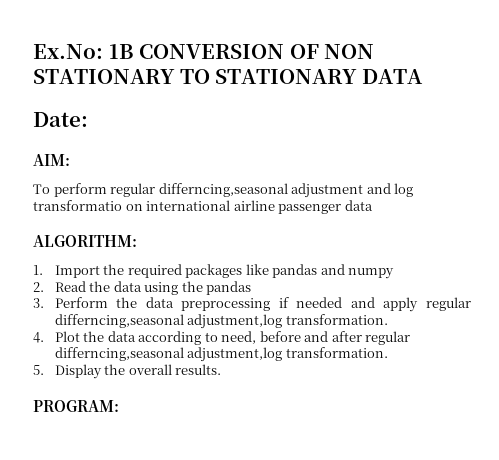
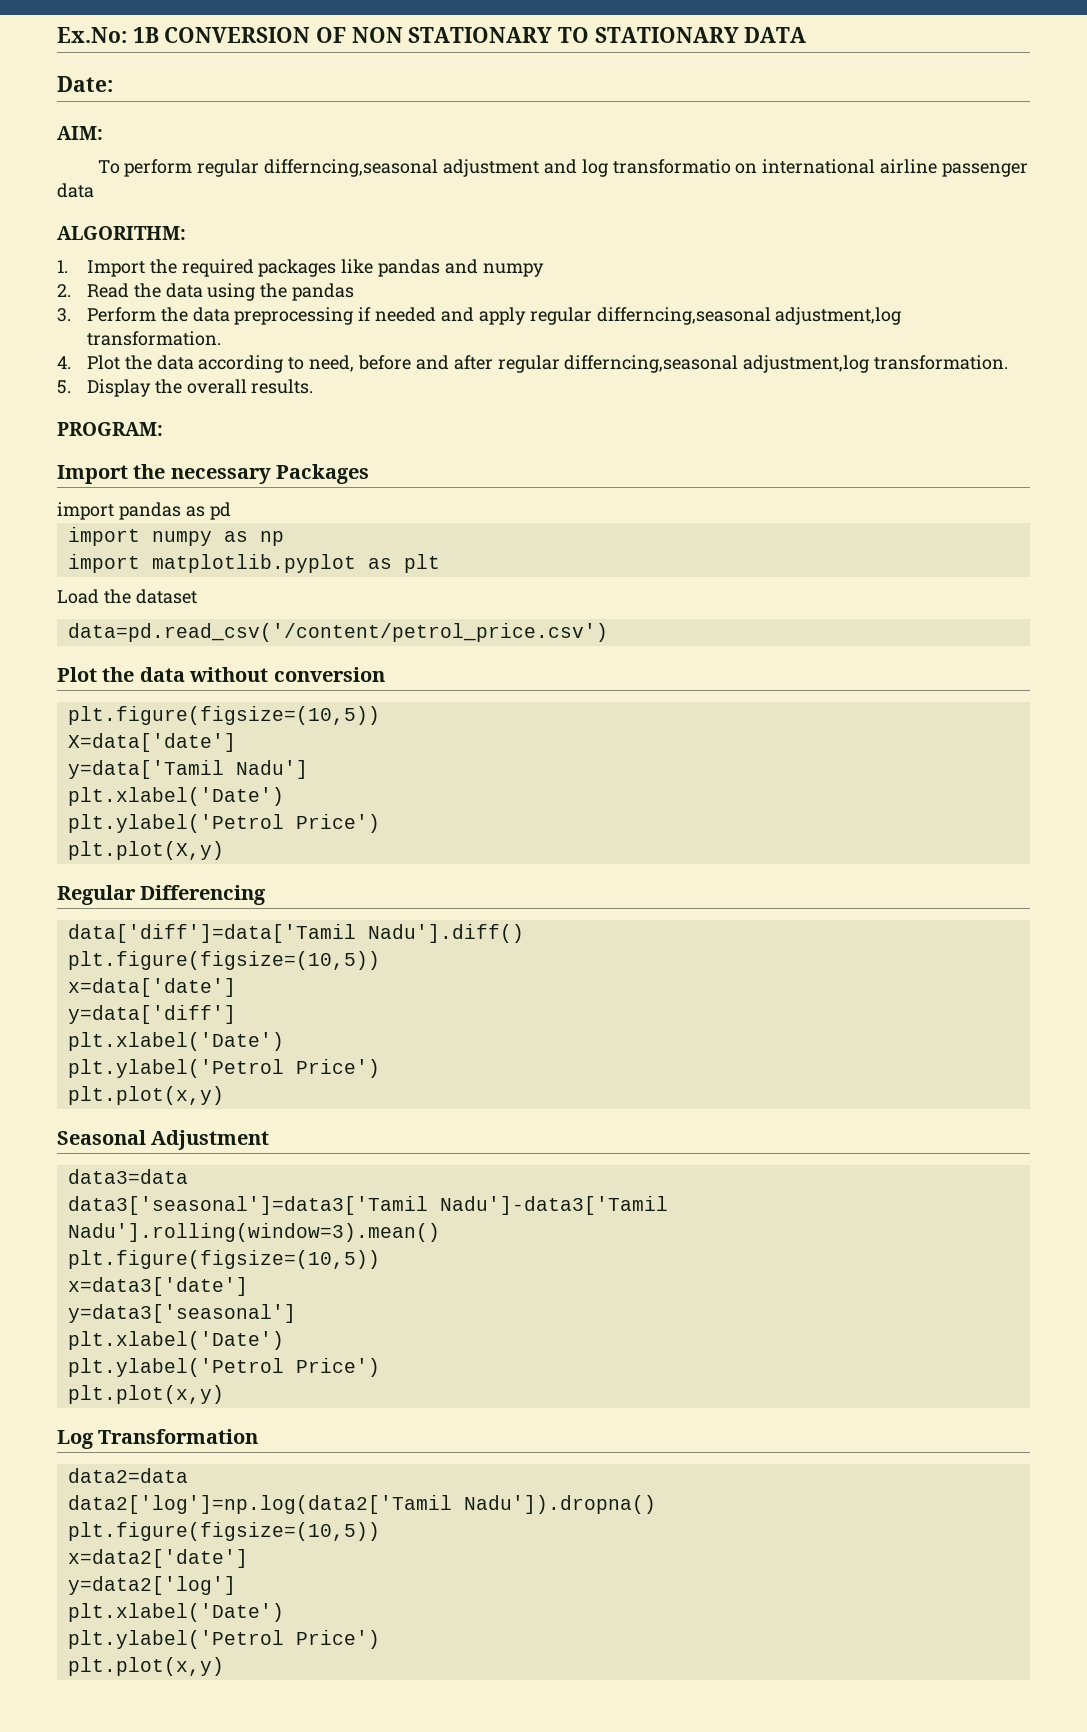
+ Import the necessary Packages
+ import pandas as pd
+ import numpy as np
+ import matplotlib.pyplot as plt
+ Load the dataset
+ data=pd.read_csv('/content/petrol_price.csv')
+ Plot the data without conversion
+ plt.figure(figsize=(10,5))
+ X=data['date']
+ y=data['Tamil Nadu']
+ plt.xlabel('Date')
+ plt.ylabel('Petrol Price')
+ plt.plot(X,y)
+ Regular Differencing
+ data['diff']=data['Tamil Nadu'].diff()
+ plt.figure(figsize=(10,5))
+ x=data['date']
+ y=data['diff']
+ plt.xlabel('Date')
+ plt.ylabel('Petrol Price')
+ plt.plot(x,y)
+ Seasonal Adjustment
+ data3=data
+ data3['seasonal']=data3['Tamil Nadu']-data3['Tamil Nadu'].rolling(window=3).mean()
+ plt.figure(figsize=(10,5))
+ x=data3['date']
+ y=data3['seasonal']
+ plt.xlabel('Date')
+ plt.ylabel('Petrol Price')
+ plt.plot(x,y)
+ Log Transformation
+ data2=data
+ data2['log']=np.log(data2['Tamil Nadu']).dropna()
+ plt.figure(figsize=(10,5))
+ x=data2['date']
+ y=data2['log']
+ plt.xlabel('Date')
+ plt.ylabel('Petrol Price')
+ plt.plot(x,y)

